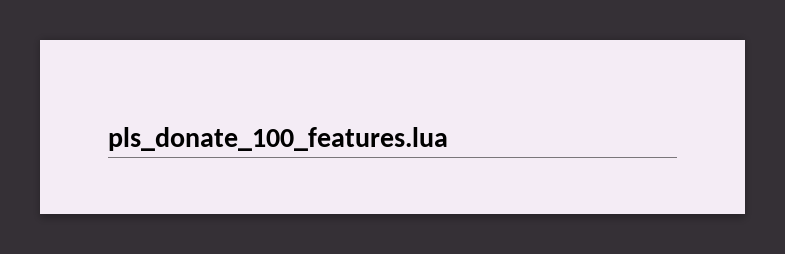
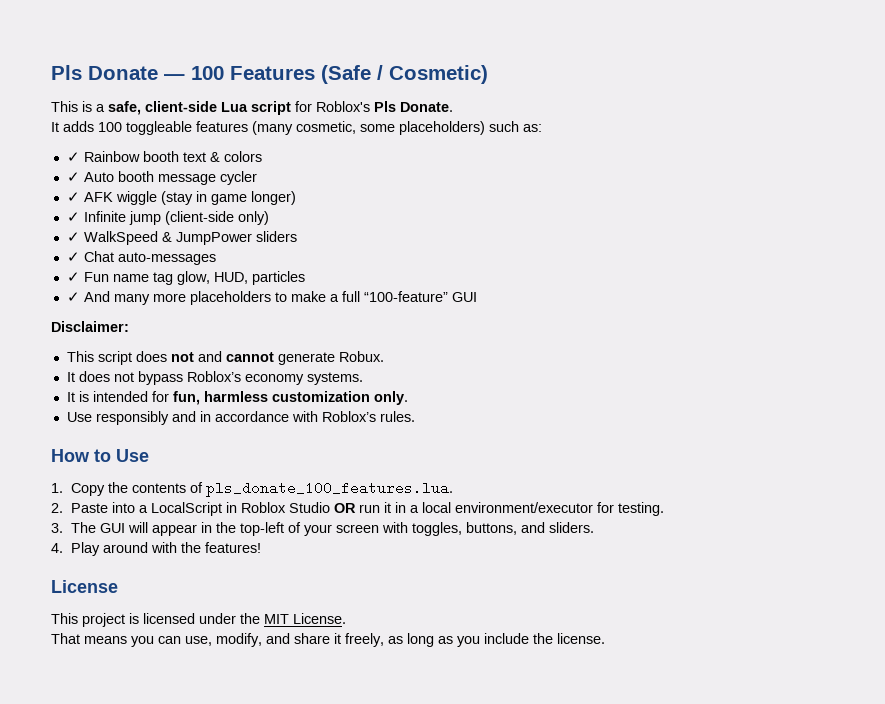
- pls_donate_100_features.lua
+ Pls Donate — 100 Features (Safe / Cosmetic)
+ This is a safe, client-side Lua script for Roblox's Pls Donate.
+ It adds 100 toggleable features (many cosmetic, some placeholders) such as:
+ ✓ Rainbow booth text & colors
+ ✓ Auto booth message cycler
+ ✓ AFK wiggle (stay in game longer)
+ ✓ Infinite jump (client-side only)
+ ✓ WalkSpeed & JumpPower sliders
+ ✓ Chat auto-messages
+ ✓ Fun name tag glow, HUD, particles
+ ✓ And many more placeholders to make a full “100-feature” GUI
+ Disclaimer:
+ This script does not and cannot generate Robux.
+ It does not bypass Roblox’s economy systems.
+ It is intended for fun, harmless customization only.
+ Use responsibly and in accordance with Roblox’s rules.
+ How to Use
+ 1. Copy the contents of pls_donate_100_features.lua.
+ 2. Paste into a LocalScript in Roblox Studio OR run it in a local environment/executor for testing.
+ 3. The GUI will appear in the top-left of your screen with toggles, buttons, and sliders.
+ 4. Play around with the features!
+ License
+ This project is licensed under the MIT License.
+ That means you can use, modify, and share it freely, as long as you include the license.

